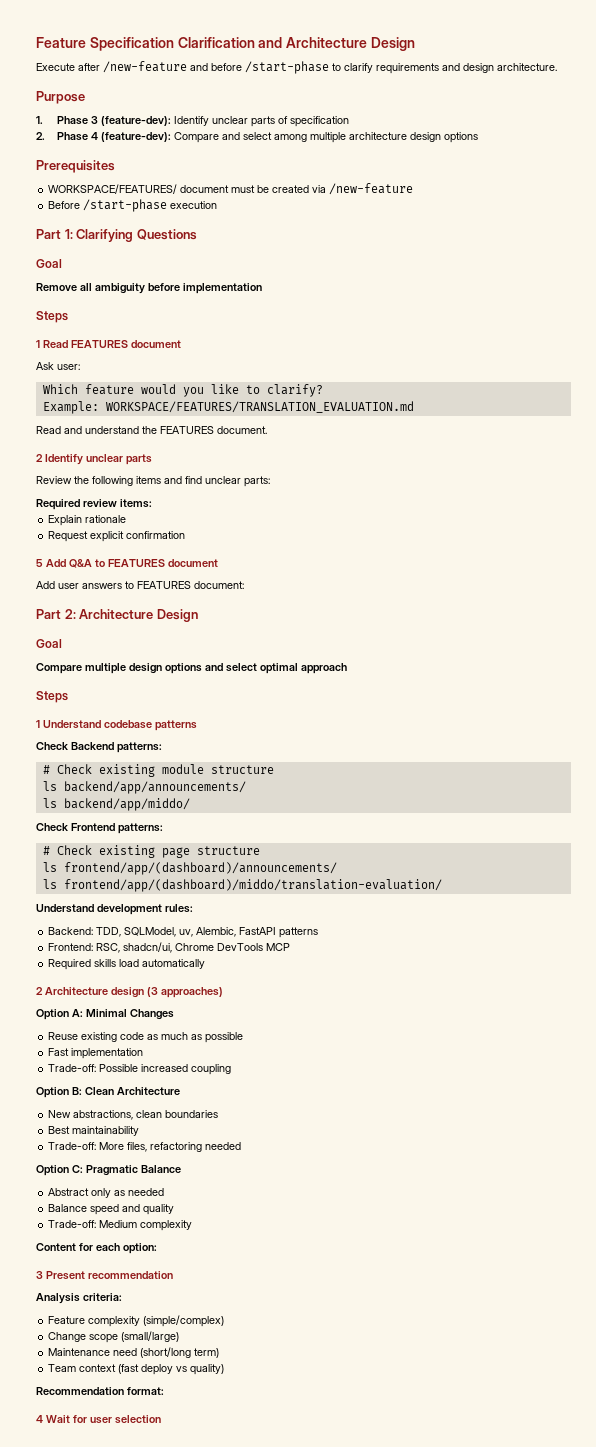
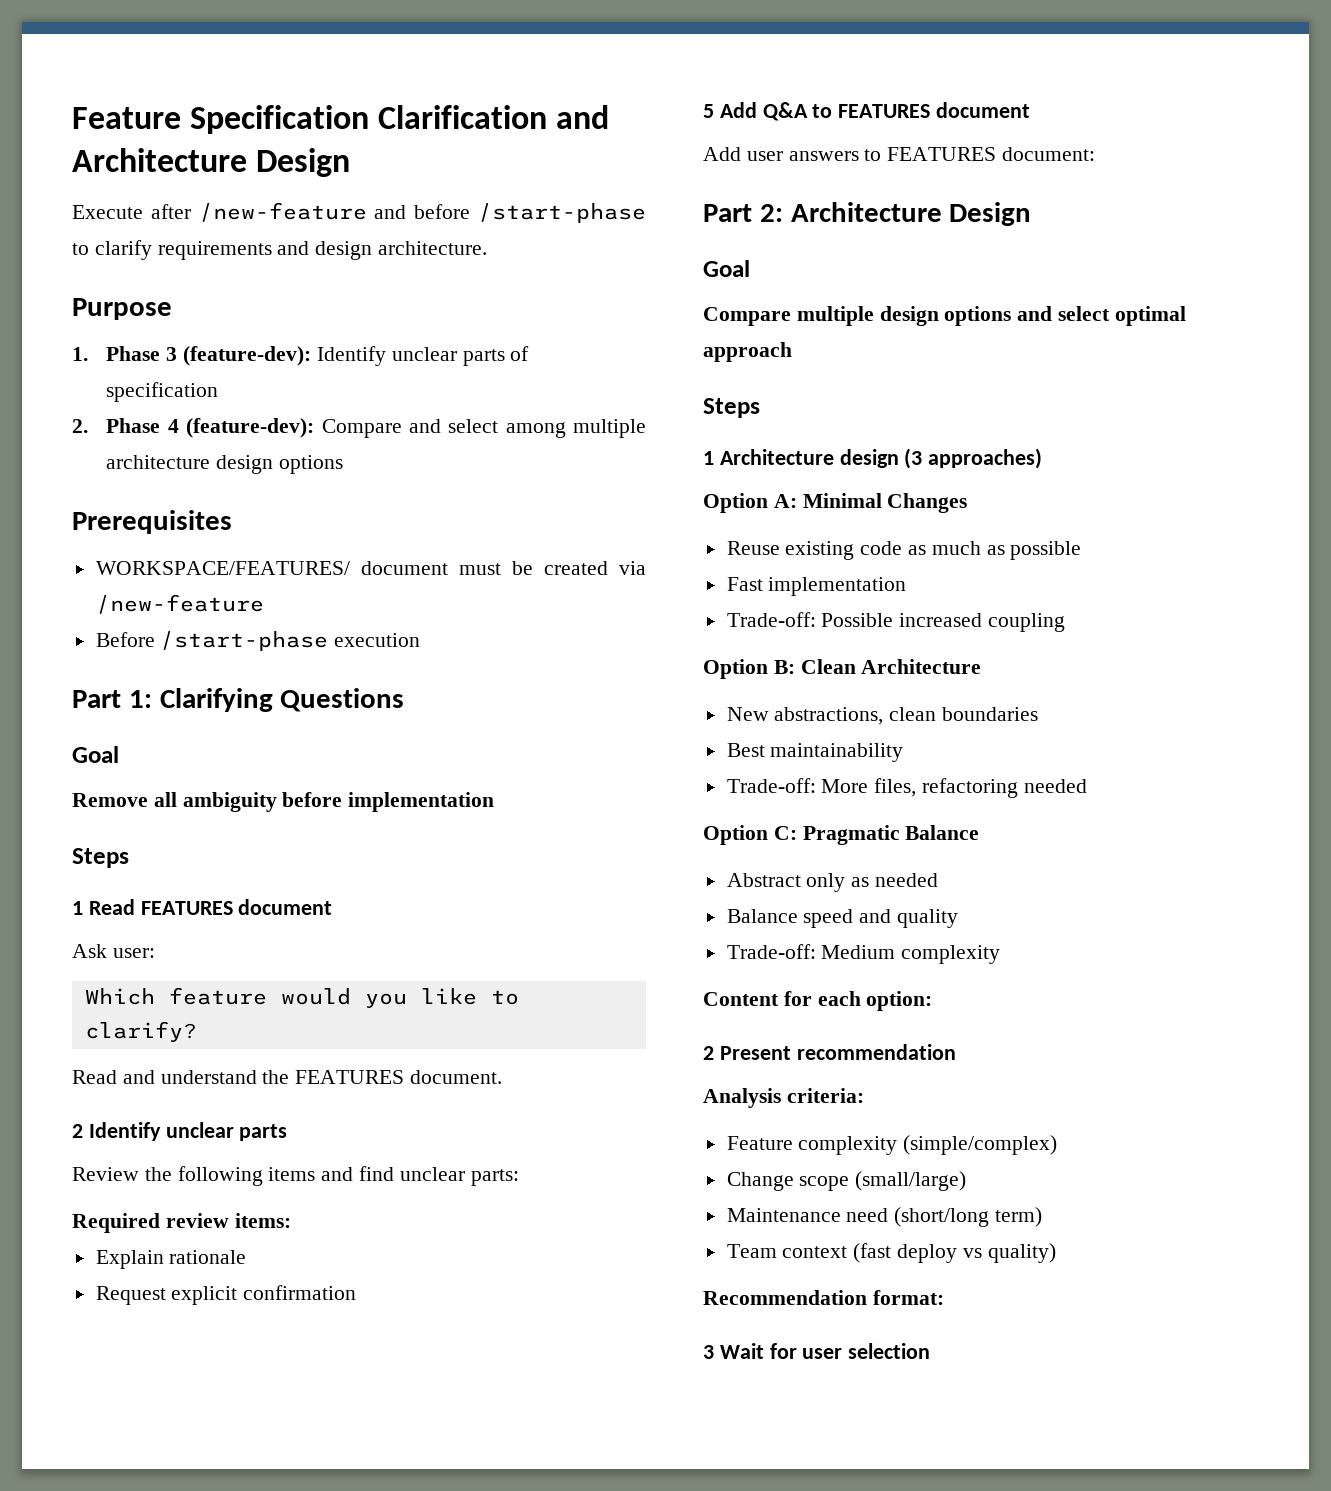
- Example: WORKSPACE/FEATURES/TRANSLATION_EVALUATION.md
- 1 Understand codebase patterns
- Check Backend patterns:
- # Check existing module structure
- ls backend/app/announcements/
- ls backend/app/middo/
- Check Frontend patterns:
- # Check existing page structure
- ls frontend/app/(dashboard)/announcements/
- ls frontend/app/(dashboard)/middo/translation-evaluation/
- Understand development rules:
- Backend: TDD, SQLModel, uv, Alembic, FastAPI patterns
- Frontend: RSC, shadcn/ui, Chrome DevTools MCP
- Required skills load automatically
- 2 Architecture design (3 approaches)
+ 1 Architecture design (3 approaches)
- 3 Present recommendation
+ 2 Present recommendation
- 4 Wait for user selection
+ 3 Wait for user selection

